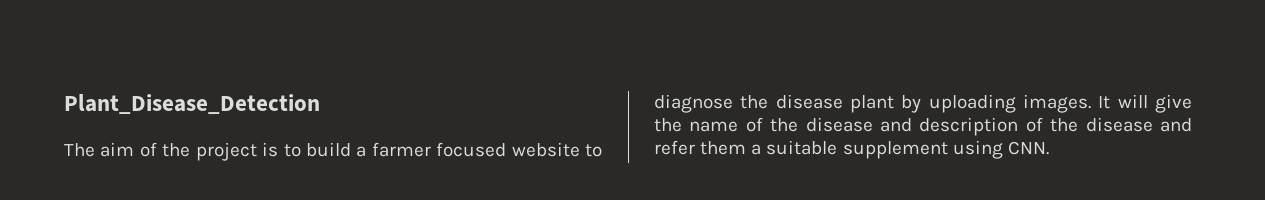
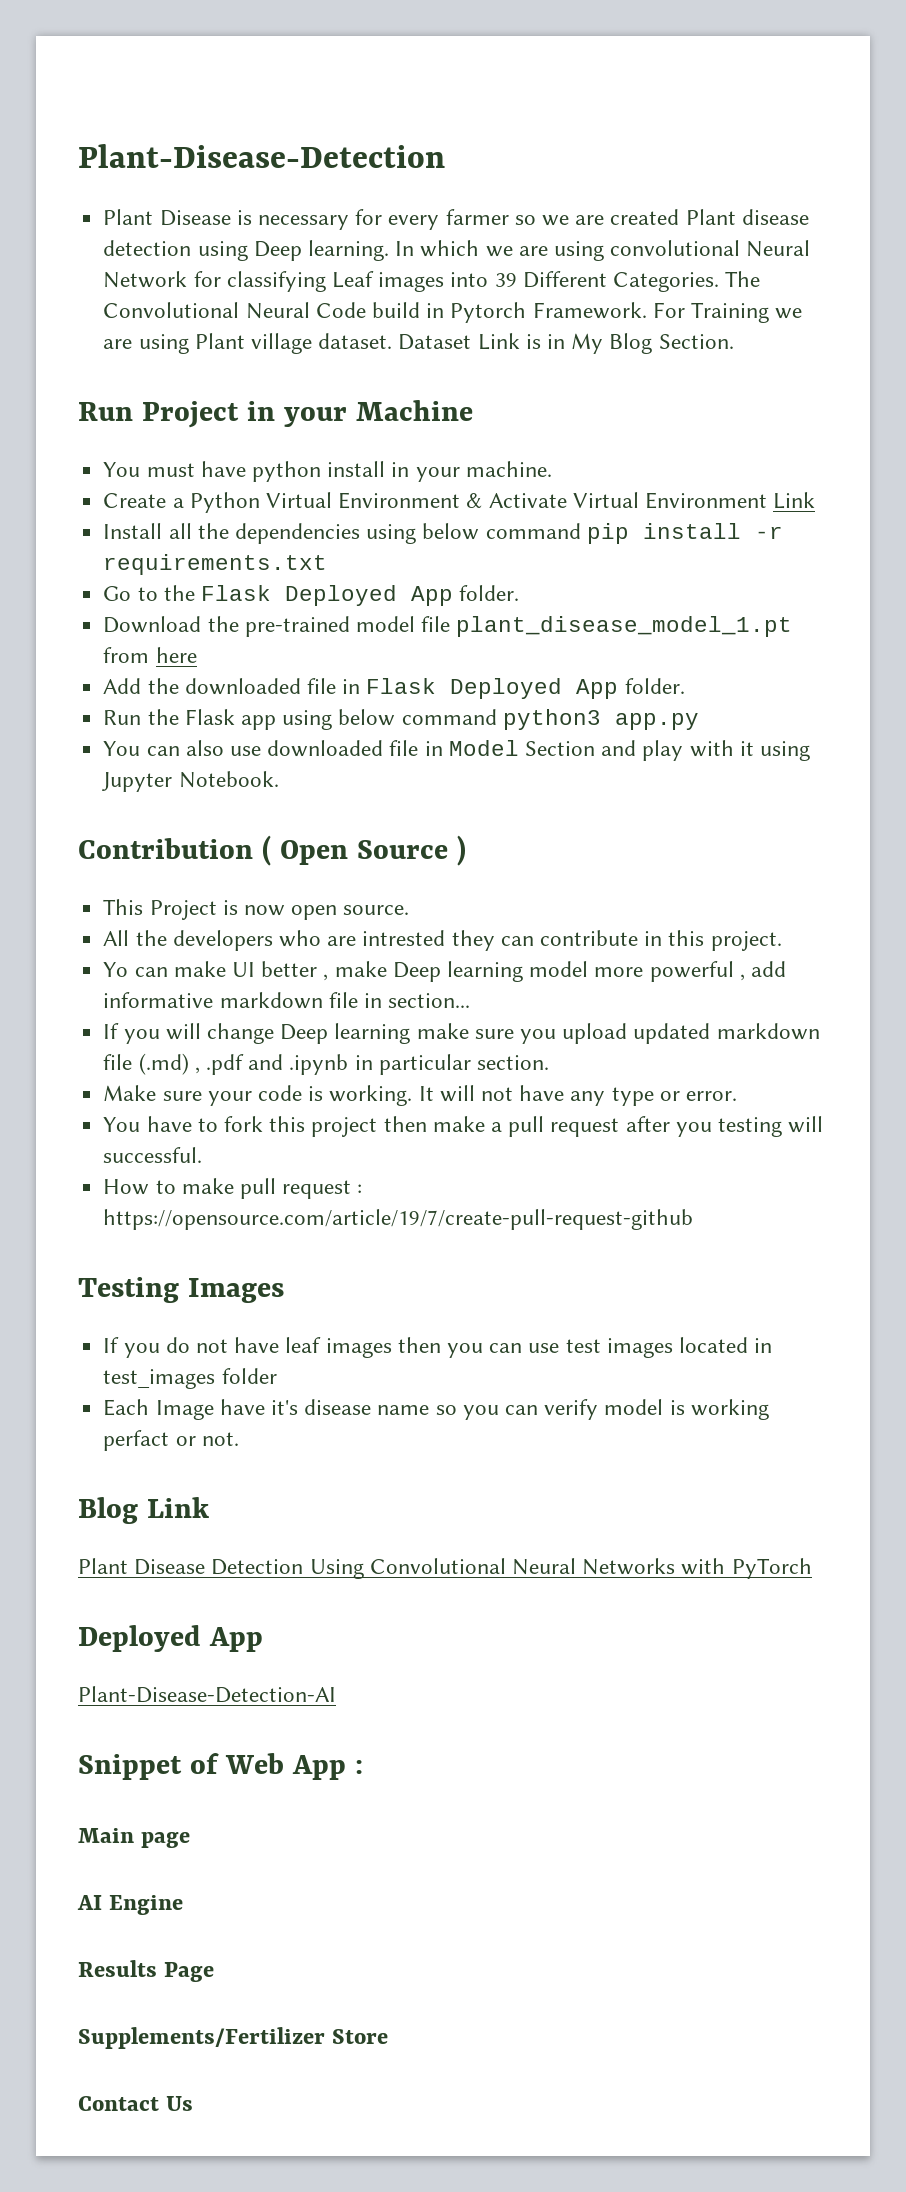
- Plant_Disease_Detection
- The aim of the project is to build a farmer focused website to diagnose the disease plant by uploading images. It will give the name of the disease and description of the disease and refer them a suitable supplement using CNN.
+ Plant-Disease-Detection
+ Plant Disease is necessary for every farmer so we are created Plant disease detection using Deep learning. In which we are using convolutional Neural Network for classifying Leaf images into 39 Different Categories. The Convolutional Neural Code build in Pytorch Framework. For Training we are using Plant village dataset. Dataset Link is in My Blog Section.
+ Run Project in your Machine
+ You must have python install in your machine.
+ Create a Python Virtual Environment & Activate Virtual Environment Link
+ Install all the dependencies using below command pip install -r requirements.txt
+ Go to the Flask Deployed App folder.
+ Download the pre-trained model file plant_disease_model_1.pt from here
+ Add the downloaded file in Flask Deployed App folder.
+ Run the Flask app using below command python3 app.py
+ You can also use downloaded file in Model Section and play with it using Jupyter Notebook.
+ Contribution ( Open Source )
+ This Project is now open source.
+ All the developers who are intrested they can contribute in this project.
+ Yo can make UI better , make Deep learning model more powerful , add informative markdown file in section...
+ If you will change Deep learning make sure you upload updated markdown file (.md) , .pdf and .ipynb in particular section.
+ Make sure your code is working. It will not have any type or error.
+ You have to fork this project then make a pull request after you testing will successful.
+ How to make pull request : https://opensource.com/article/19/7/create-pull-request-github
+ Testing Images
+ If you do not have leaf images then you can use test images located in test_images folder
+ Each Image have it's disease name so you can verify model is working perfact or not.
+ Blog Link
+ Plant Disease Detection Using Convolutional Neural Networks with PyTorch
+ Deployed App
+ Plant-Disease-Detection-AI
+ Snippet of Web App :
+ Main page
+ AI Engine
+ Results Page
+ Supplements/Fertilizer Store
+ Contact Us

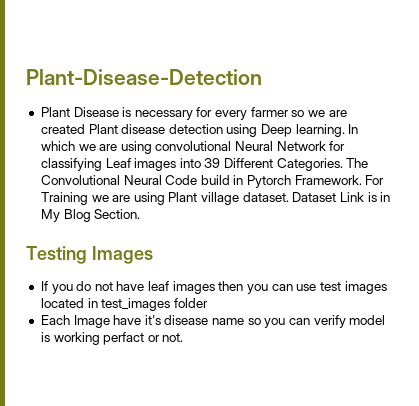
- Run Project in your Machine
- You must have python install in your machine.
- Create a Python Virtual Environment & Activate Virtual Environment Link
- Install all the dependencies using below command pip install -r requirements.txt
- Go to the Flask Deployed App folder.
- Download the pre-trained model file plant_disease_model_1.pt from here
- Add the downloaded file in Flask Deployed App folder.
- Run the Flask app using below command python3 app.py
- You can also use downloaded file in Model Section and play with it using Jupyter Notebook.
- Contribution ( Open Source )
- This Project is now open source.
- All the developers who are intrested they can contribute in this project.
- Yo can make UI better , make Deep learning model more powerful , add informative markdown file in section...
- If you will change Deep learning make sure you upload updated markdown file (.md) , .pdf and .ipynb in particular section.
- Make sure your code is working. It will not have any type or error.
- You have to fork this project then make a pull request after you testing will successful.
- How to make pull request : https://opensource.com/article/19/7/create-pull-request-github
- Blog Link
- Plant Disease Detection Using Convolutional Neural Networks with PyTorch
- Deployed App
- Plant-Disease-Detection-AI
- Snippet of Web App :
- Main page
- AI Engine
- Results Page
- Supplements/Fertilizer Store
- Contact Us

